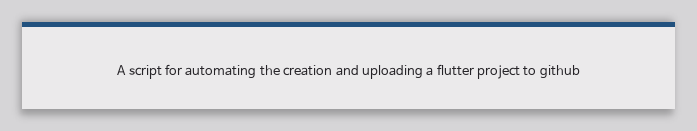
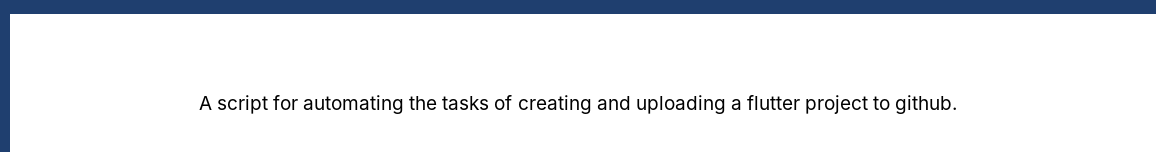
- A script for automating the creation and uploading a flutter project to github
+ A script for automating the tasks of creating and uploading a flutter project to github.

